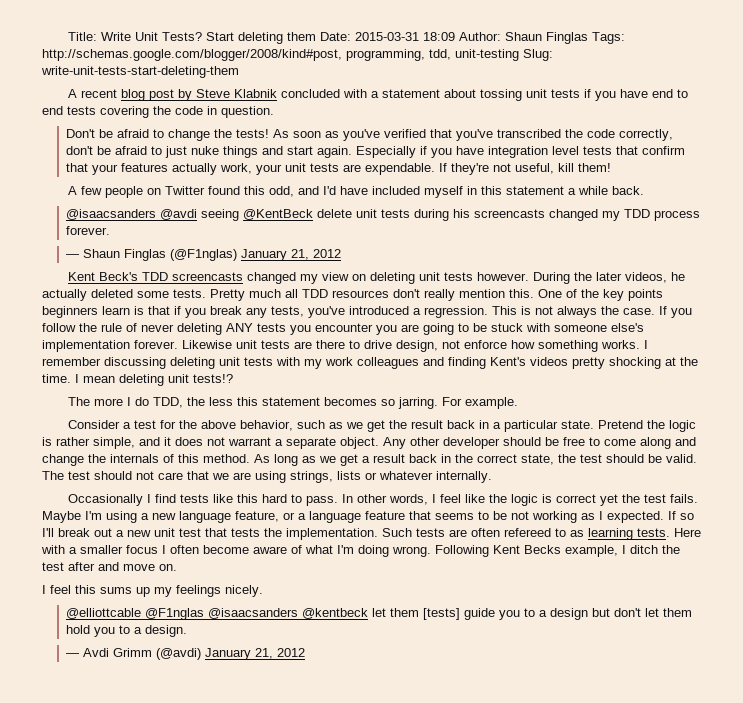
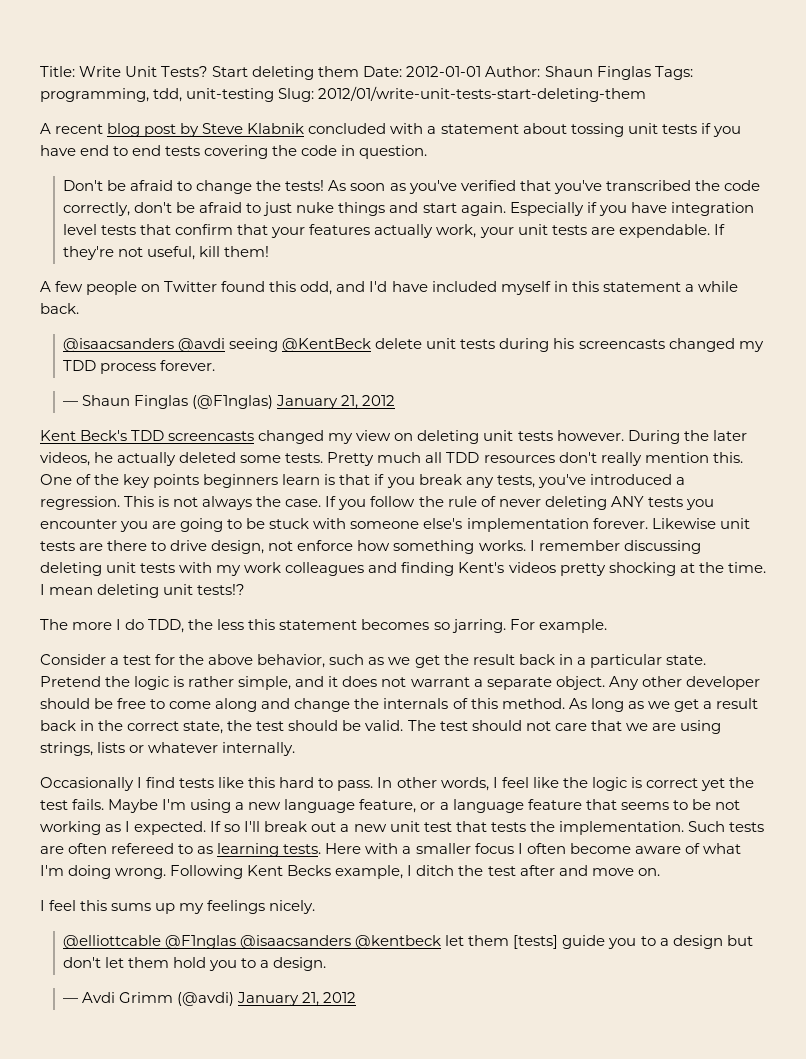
- Start deleting them Date: 2015-03-31 18:09 Author: Shaun Finglas Tags: http://schemas.google.com/blogger/2008/kind#post, programming, tdd, unit-testing Slug: write-unit-tests-start-deleting-them
+ Start deleting them Date: 2012-01-01 Author: Shaun Finglas Tags: programming, tdd, unit-testing Slug: 2012/01/write-unit-tests-start-deleting-them

